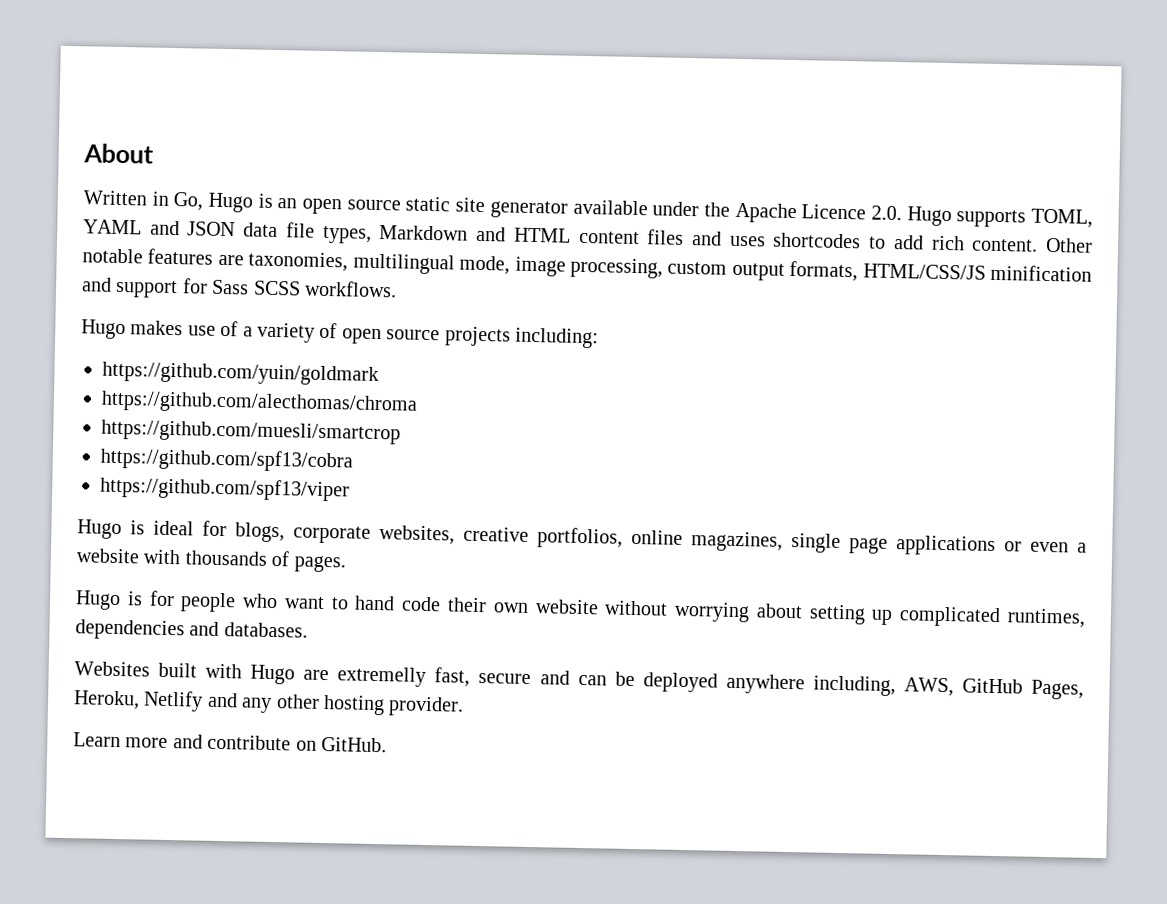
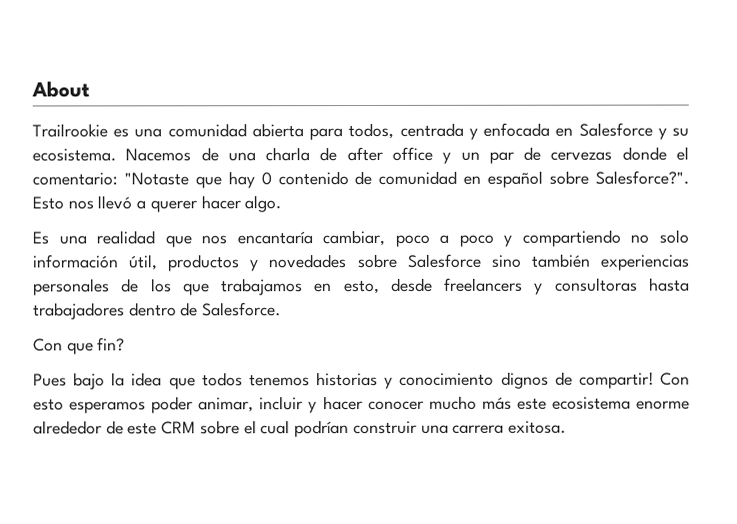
- Written in Go, Hugo is an open source static site generator available under the Apache Licence 2.0. Hugo supports TOML, YAML and JSON data file types, Markdown and HTML content files and uses shortcodes to add rich content. Other notable features are taxonomies, multilingual mode, image processing, custom output formats, HTML/CSS/JS minification and support for Sass SCSS workflows.
- Hugo makes use of a variety of open source projects including:
- https://github.com/yuin/goldmark
- https://github.com/alecthomas/chroma
- https://github.com/muesli/smartcrop
- https://github.com/spf13/cobra
- https://github.com/spf13/viper
- Hugo is ideal for blogs, corporate websites, creative portfolios, online magazines, single page applications or even a website with thousands of pages.
- Hugo is for people who want to hand code their own website without worrying about setting up complicated runtimes, dependencies and databases.
- Websites built with Hugo are extremelly fast, secure and can be deployed anywhere including, AWS, GitHub Pages, Heroku, Netlify and any other hosting provider.
- Learn more and contribute on GitHub.
+ Trailrookie es una comunidad abierta para todos, centrada y enfocada en Salesforce y su ecosistema. Nacemos de una charla de after office y un par de cervezas donde el comentario: "Notaste que hay 0 contenido de comunidad en español sobre Salesforce?". Esto nos llevó a querer hacer algo.
+ Es una realidad que nos encantaría cambiar, poco a poco y compartiendo no solo información útil, productos y novedades sobre Salesforce sino también experiencias personales de los que trabajamos en esto, desde freelancers y consultoras hasta trabajadores dentro de Salesforce.
+ Con que fin?
+ Pues bajo la idea que todos tenemos historias y conocimiento dignos de compartir! Con esto esperamos poder animar, incluir y hacer conocer mucho más este ecosistema enorme alrededor de este CRM sobre el cual podrían construir una carrera exitosa.

